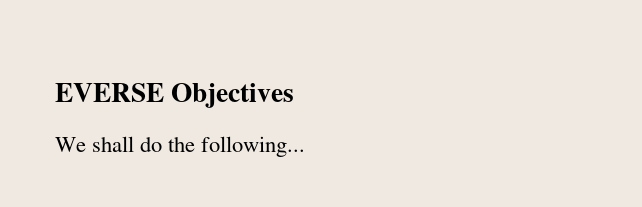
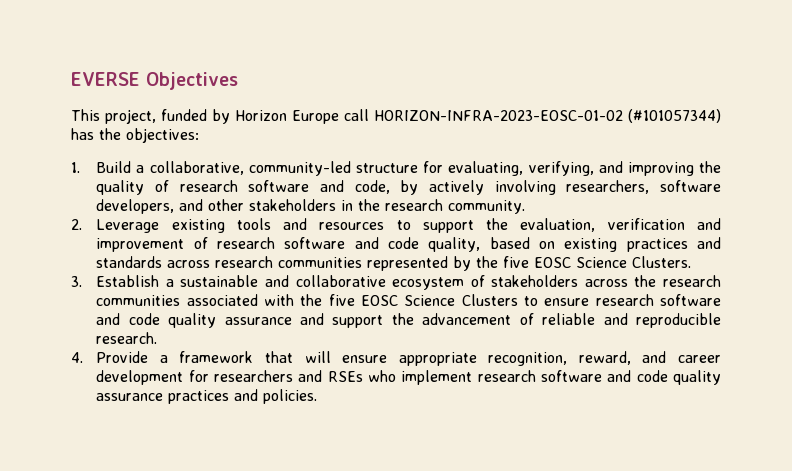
- We shall do the following...
+ This project, funded by Horizon Europe call HORIZON-INFRA-2023-EOSC-01-02 (#101057344) has the objectives:
+ 1. Build a collaborative, community-led structure for evaluating, verifying, and improving the quality of research software and code, by actively involving researchers, software developers, and other stakeholders in the research community.
+ 2. Leverage existing tools and resources to support the evaluation, verification and improvement of research software and code quality, based on existing practices and standards across research communities represented by the five EOSC Science Clusters.
+ 3. Establish a sustainable and collaborative ecosystem of stakeholders across the research communities associated with the five EOSC Science Clusters to ensure research software and code quality assurance and support the advancement of reliable and reproducible research.
+ 4. Provide a framework that will ensure appropriate recognition, reward, and career development for researchers and RSEs who implement research software and code quality assurance practices and policies.

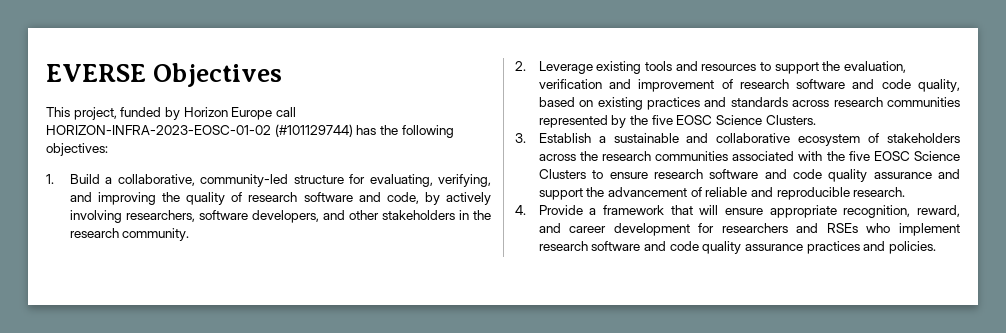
- This project, funded by Horizon Europe call HORIZON-INFRA-2023-EOSC-01-02 (#101057344) has the objectives:
+ This project, funded by Horizon Europe call HORIZON-INFRA-2023-EOSC-01-02 (#101129744) has the following objectives:

